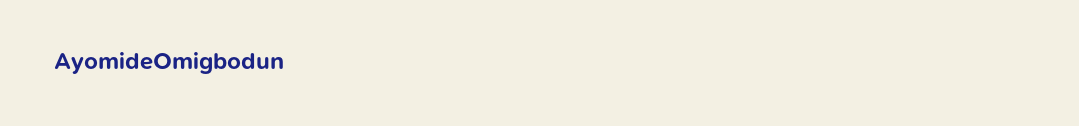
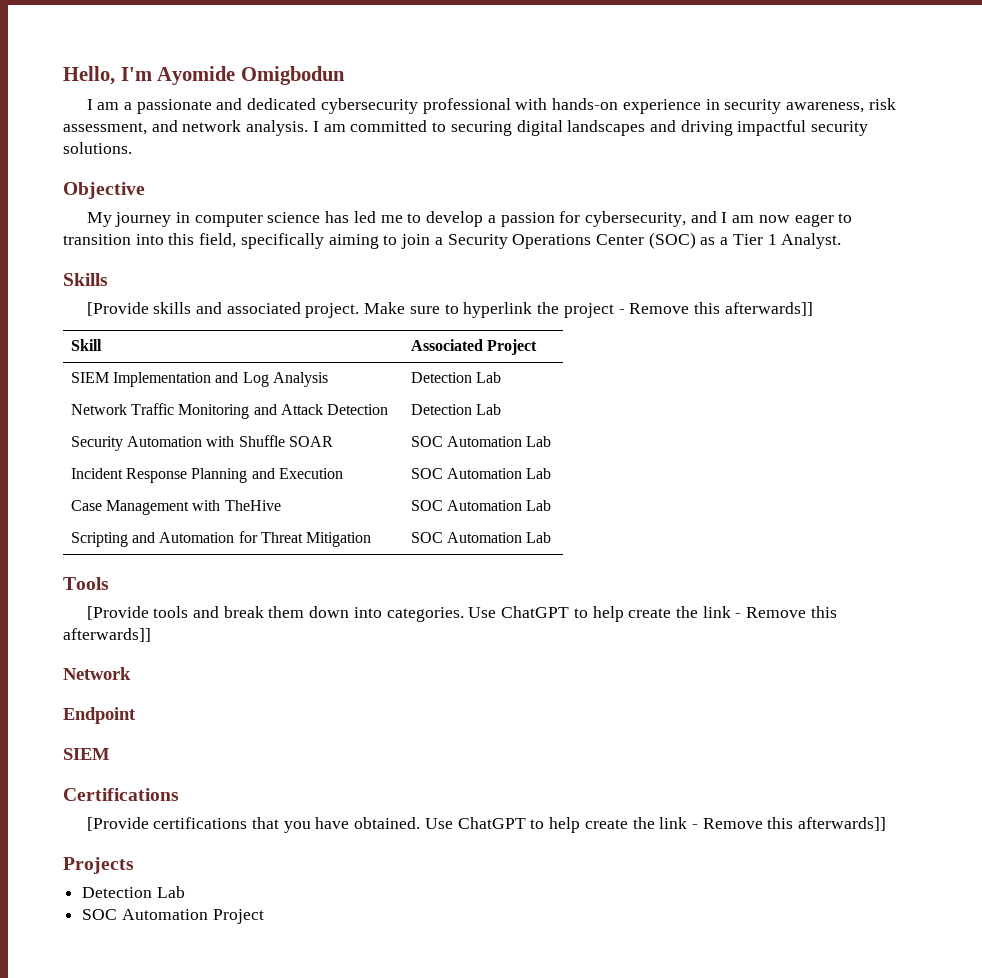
- AyomideOmigbodun
+ Hello, I'm Ayomide Omigbodun
+ I am a passionate and dedicated cybersecurity professional with hands-on experience in security awareness, risk assessment, and network analysis. I am committed to securing digital landscapes and driving impactful security solutions.
+ Objective
+ My journey in computer science has led me to develop a passion for cybersecurity, and I am now eager to transition into this field, specifically aiming to join a Security Operations Center (SOC) as a Tier 1 Analyst.
+ Skills
+ [Provide skills and associated project. Make sure to hyperlink the project - Remove this afterwards]]
+ Skill | Associated Project
+ SIEM Implementation and Log Analysis | Detection Lab
+ Network Traffic Monitoring and Attack Detection | Detection Lab
+ Security Automation with Shuffle SOAR | SOC Automation Lab
+ Incident Response Planning and Execution | SOC Automation Lab
+ Case Management with TheHive | SOC Automation Lab
+ Scripting and Automation for Threat Mitigation | SOC Automation Lab
+ Tools
+ [Provide tools and break them down into categories. Use ChatGPT to help create the link - Remove this afterwards]]
+ Network
+ Endpoint
+ SIEM
+ Certifications
+ [Provide certifications that you have obtained. Use ChatGPT to help create the link - Remove this afterwards]]
+ Projects
+ Detection Lab
+ SOC Automation Project

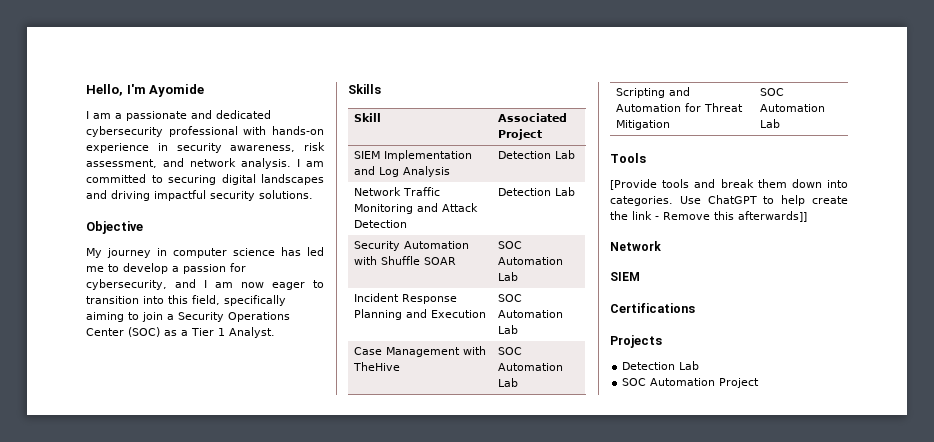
- Hello, I'm Ayomide Omigbodun
+ Hello, I'm Ayomide
- [Provide skills and associated project. Make sure to hyperlink the project - Remove this afterwards]]
- Endpoint
- [Provide certifications that you have obtained. Use ChatGPT to help create the link - Remove this afterwards]]

